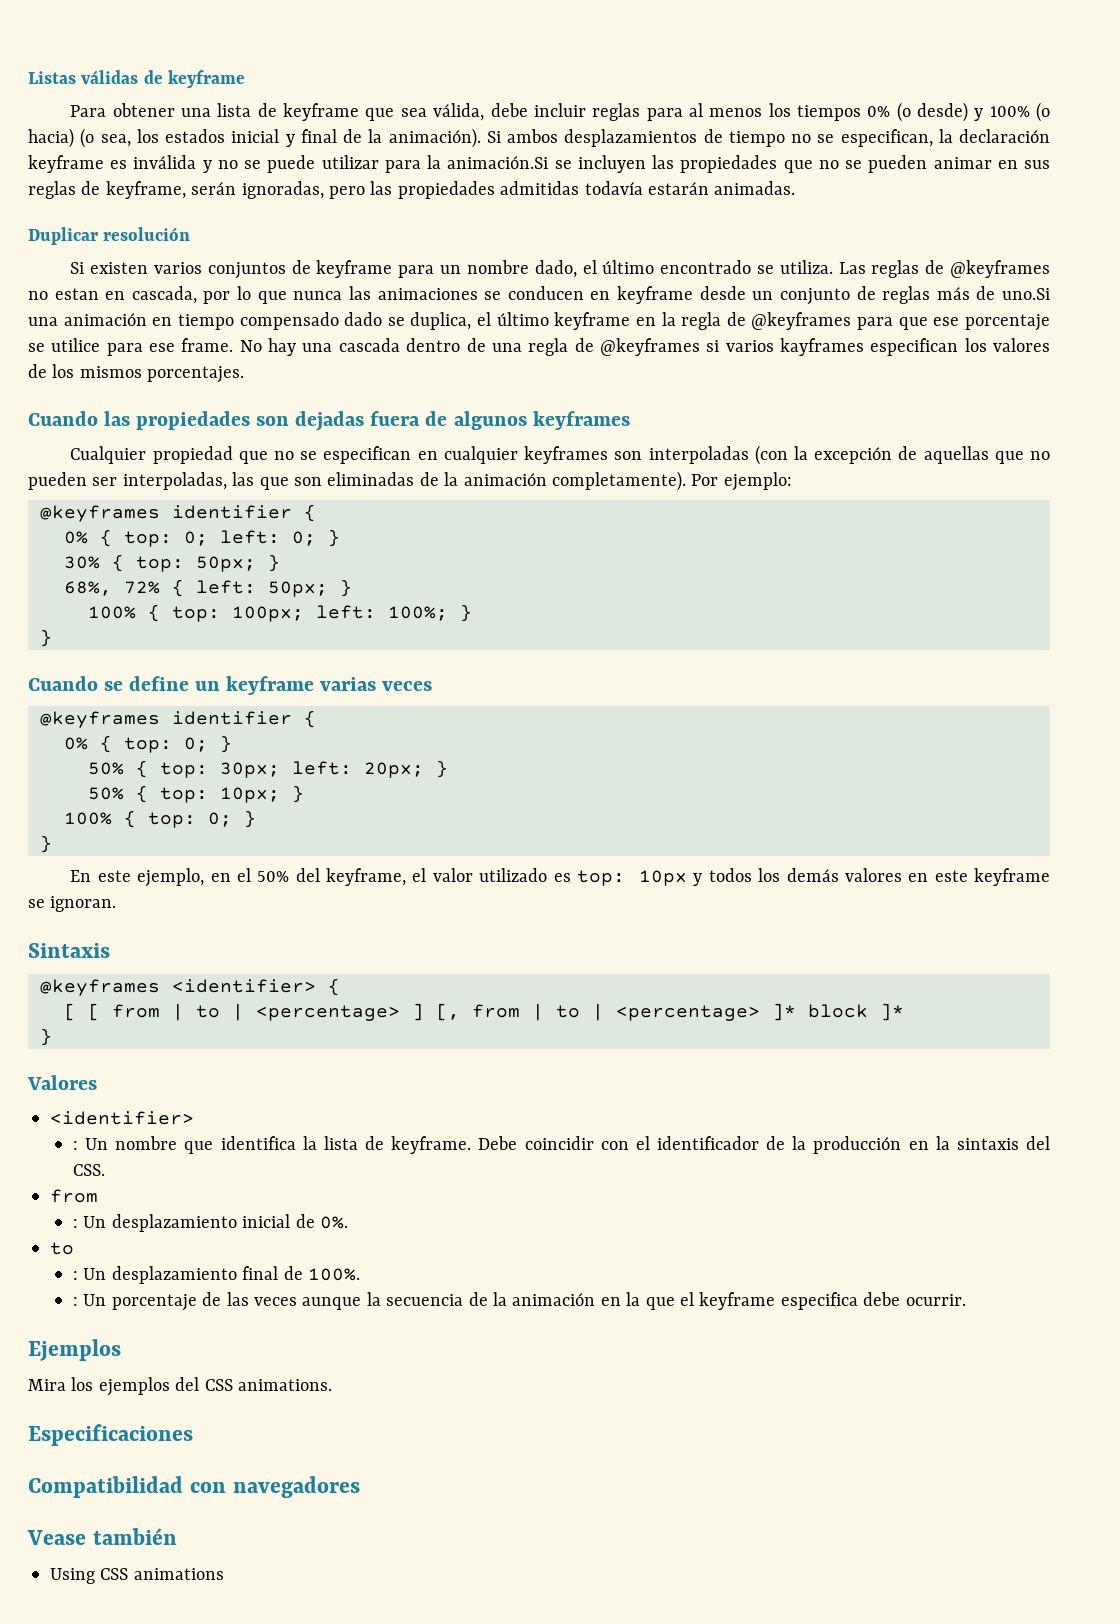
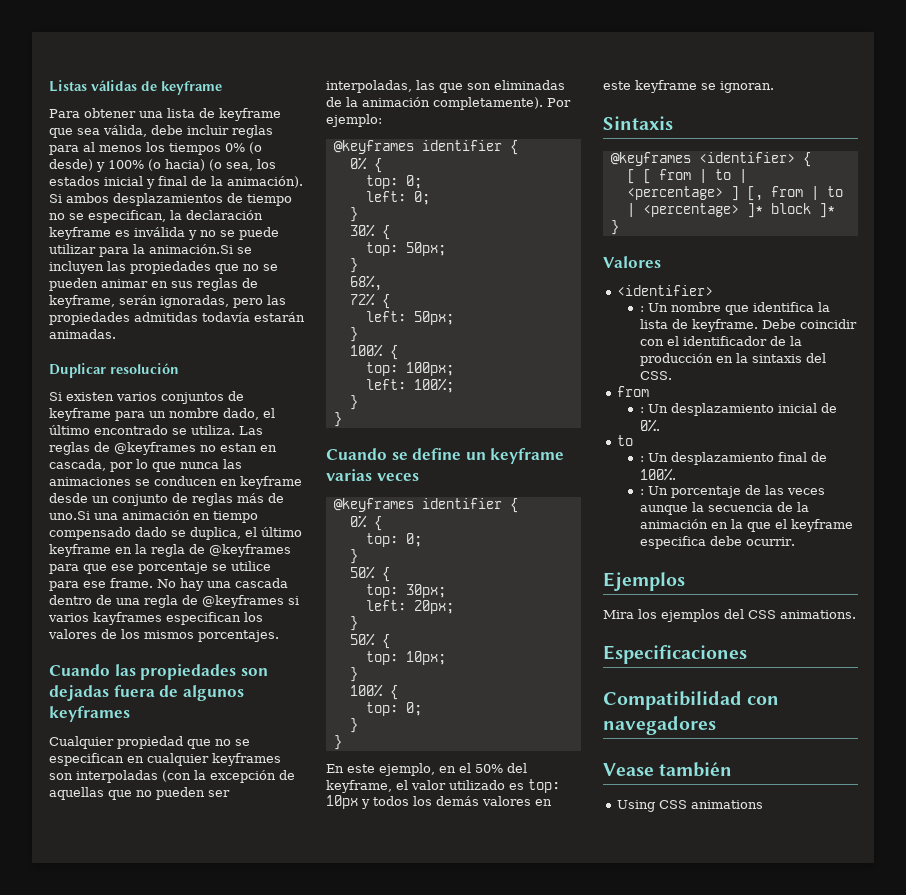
  Por ejemplo:
  @keyframes identifier {
- 0% { top: 0; left: 0; }
+ 0% {
+ top: 0;
+ left: 0;
+ }
- 30% { top: 50px; }
+ 30% {
+ top: 50px;
+ }
- 68%, 72% { left: 50px; }
- 100% { top: 100px; left: 100%; }
+ 68%,
+ 72% {
+ left: 50px;
+ }
+ 100% {
+ top: 100px;
+ left: 100%;
+ }
  Cuando se define un keyframe varias veces
  @keyframes identifier {
- 0% { top: 0; }
- 50% { top: 30px; left: 20px; }
- 50% { top: 10px; }
- 100% { top: 0; }
+ 0% {
+ top: 0;
+ }
+ 50% {
+ top: 30px;
+ left: 20px;
+ }
+ 50% {
+ top: 10px;
+ }
+ 100% {
+ top: 0;
+ }

